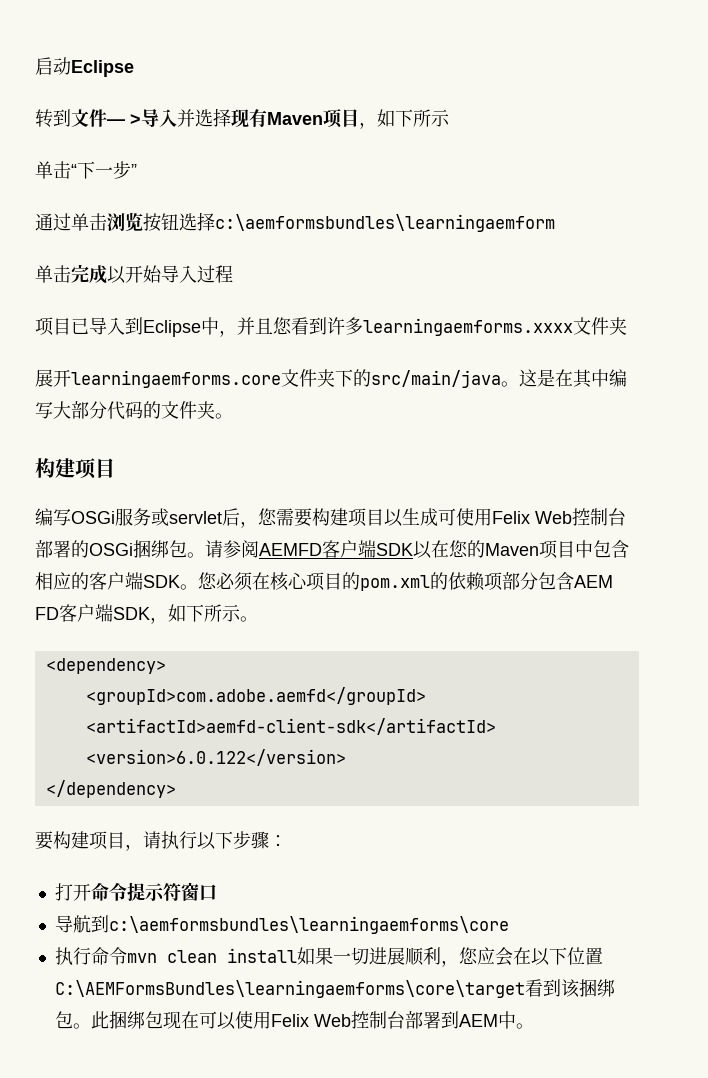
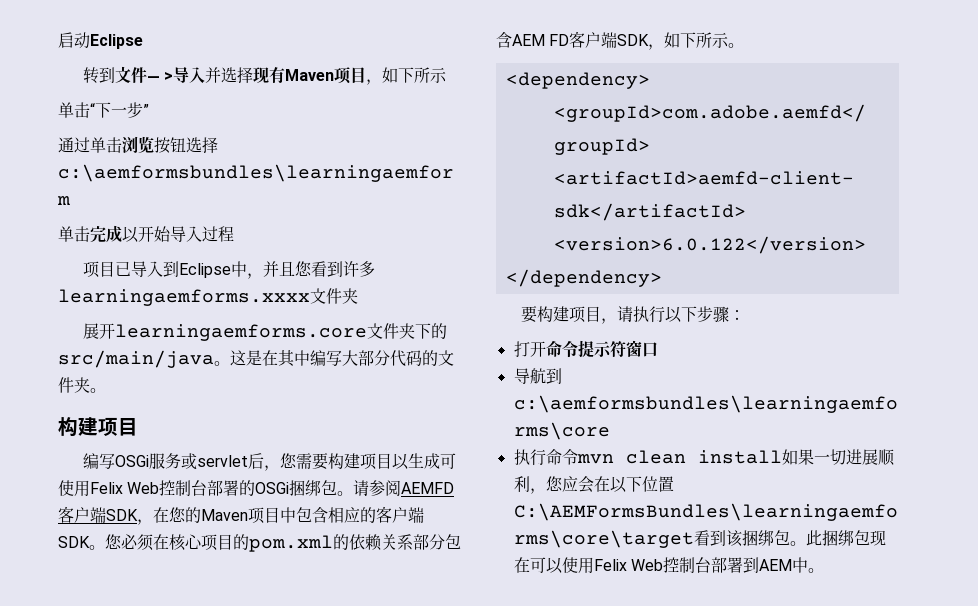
- 请参阅AEMFD客户端SDK以在您的Maven项目中包含相应的客户端SDK。
+ 请参阅AEMFD客户端SDK，在您的Maven项目中包含相应的客户端SDK。
- 您必须在核心项目的pom.xml的依赖项部分包含AEM FD客户端SDK，如下所示。
+ 您必须在核心项目的pom.xml的依赖关系部分包含AEM FD客户端SDK，如下所示。

